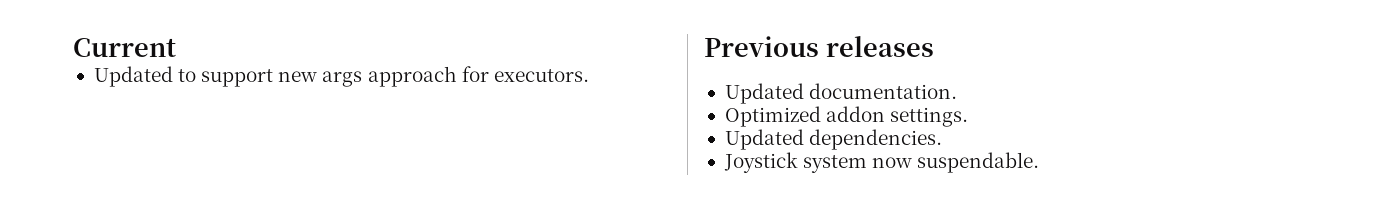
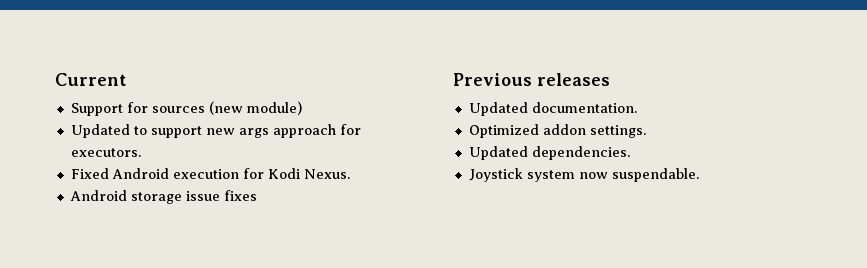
+ Support for sources (new module)
+ Fixed Android execution for Kodi Nexus.
+ Android storage issue fixes

